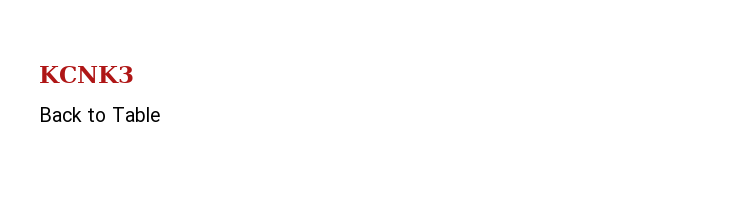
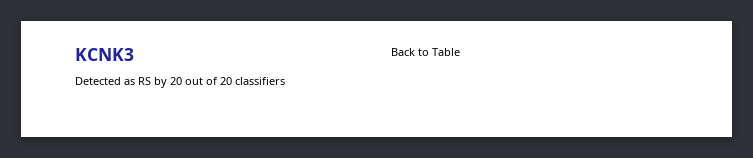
+ Detected as RS by 20 out of 20 classifiers

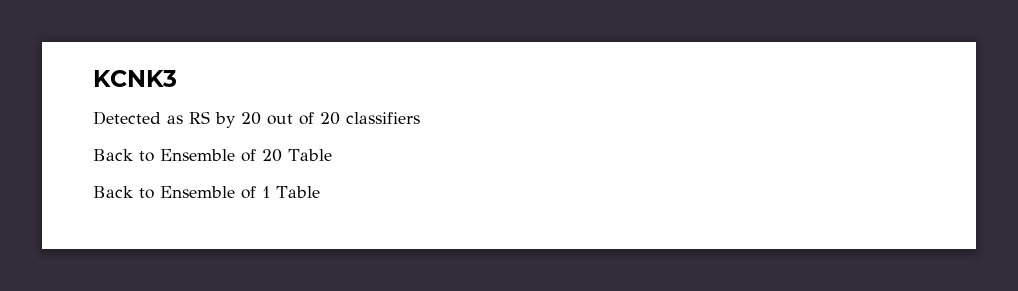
- Back to Table
+ Back to Ensemble of 20 Table
+ Back to Ensemble of 1 Table

